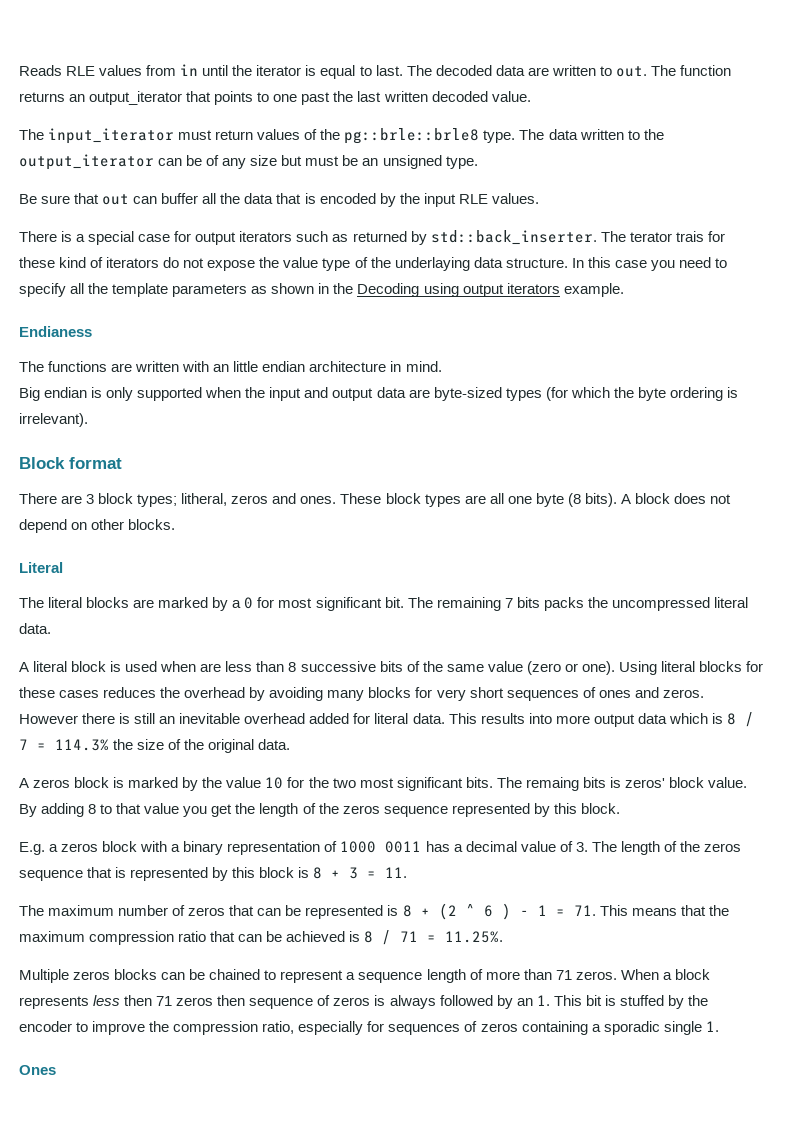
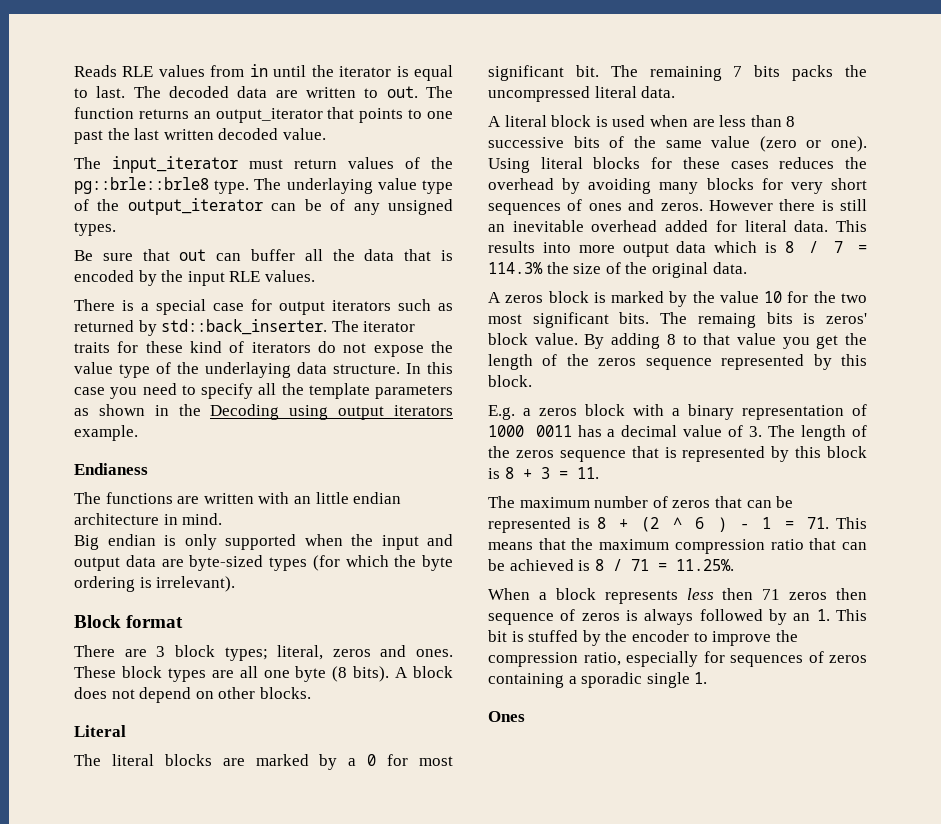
- The data written to the output_iterator can be of any size but must be an unsigned type.
+ The underlaying value type of the output_iterator can be of any unsigned types.
- The terator trais for these kind of iterators do not expose the value type of the underlaying data structure.
+ The iterator traits for these kind of iterators do not expose the value type of the underlaying data structure.
- There are 3 block types; litheral, zeros and ones.
+ There are 3 block types; literal, zeros and ones.
- Multiple zeros blocks can be chained to represent a sequence length of more than 71 zeros.

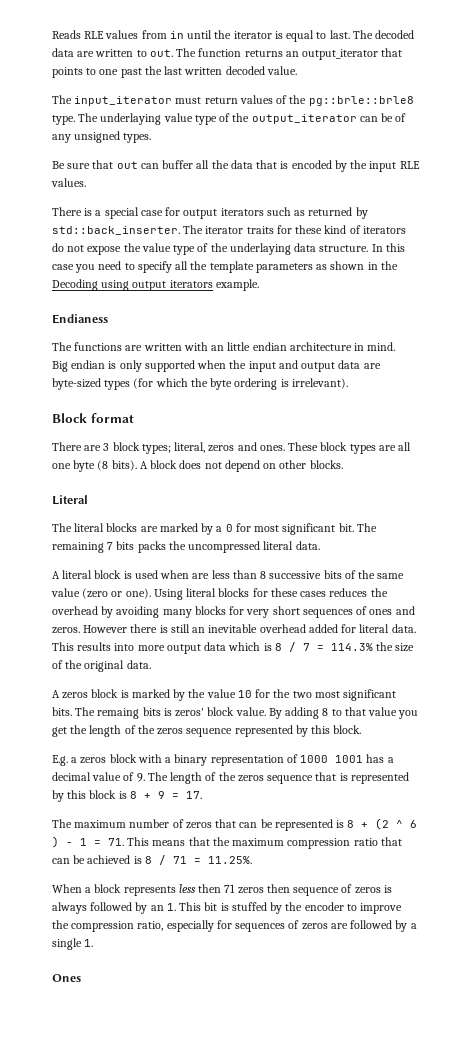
- E.g. a zeros block with a binary representation of 1000 0011 has a decimal value of 3. The length of the zeros sequence that is represented by this block is 8 + 3 = 11.
+ E.g. a zeros block with a binary representation of 1000 1001 has a decimal value of 9. The length of the zeros sequence that is represented by this block is 8 + 9 = 17.
- When a block represents less then 71 zeros then sequence of zeros is always followed by an 1. This bit is stuffed by the encoder to improve the compression ratio, especially for sequences of zeros containing a sporadic single 1.
+ When a block represents less then 71 zeros then sequence of zeros is always followed by an 1. This bit is stuffed by the encoder to improve the compression ratio, especially for sequences of zeros are followed by a single 1.

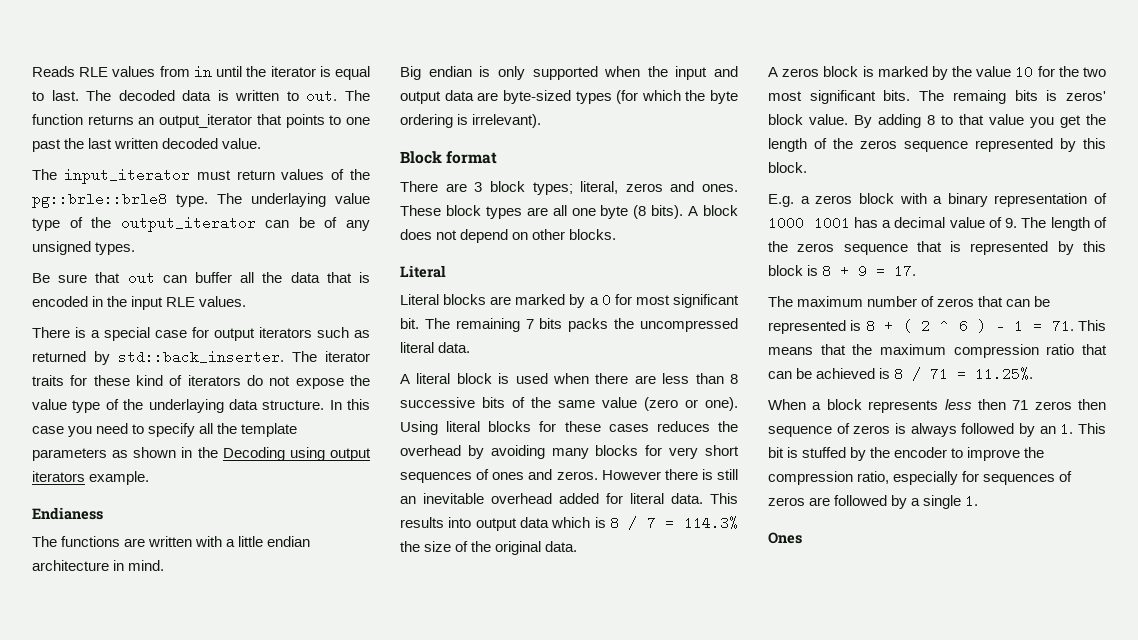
- The decoded data are written to out.
+ The decoded data is written to out.
- Be sure that out can buffer all the data that is encoded by the input RLE values.
+ Be sure that out can buffer all the data that is encoded in the input RLE values.
- The functions are written with an little endian architecture in mind.
+ The functions are written with a little endian architecture in mind.
- The literal blocks are marked by a 0 for most significant bit.
+ Literal blocks are marked by a 0 for most significant bit.
- A literal block is used when are less than 8 successive bits of the same value (zero or one).
+ A literal block is used when there are less than 8 successive bits of the same value (zero or one).
- This results into more output data which is 8 / 7 = 114.3% the size of the original data.
+ This results into output data which is 8 / 7 = 114.3% the size of the original data.
- The maximum number of zeros that can be represented is 8 + (2 ^ 6 ) - 1 = 71. This means that the maximum compression ratio that can be achieved is 8 / 71 = 11.25%.
+ The maximum number of zeros that can be represented is 8 + ( 2 ^ 6 ) - 1 = 71. This means that the maximum compression ratio that can be achieved is 8 / 71 = 11.25%.

